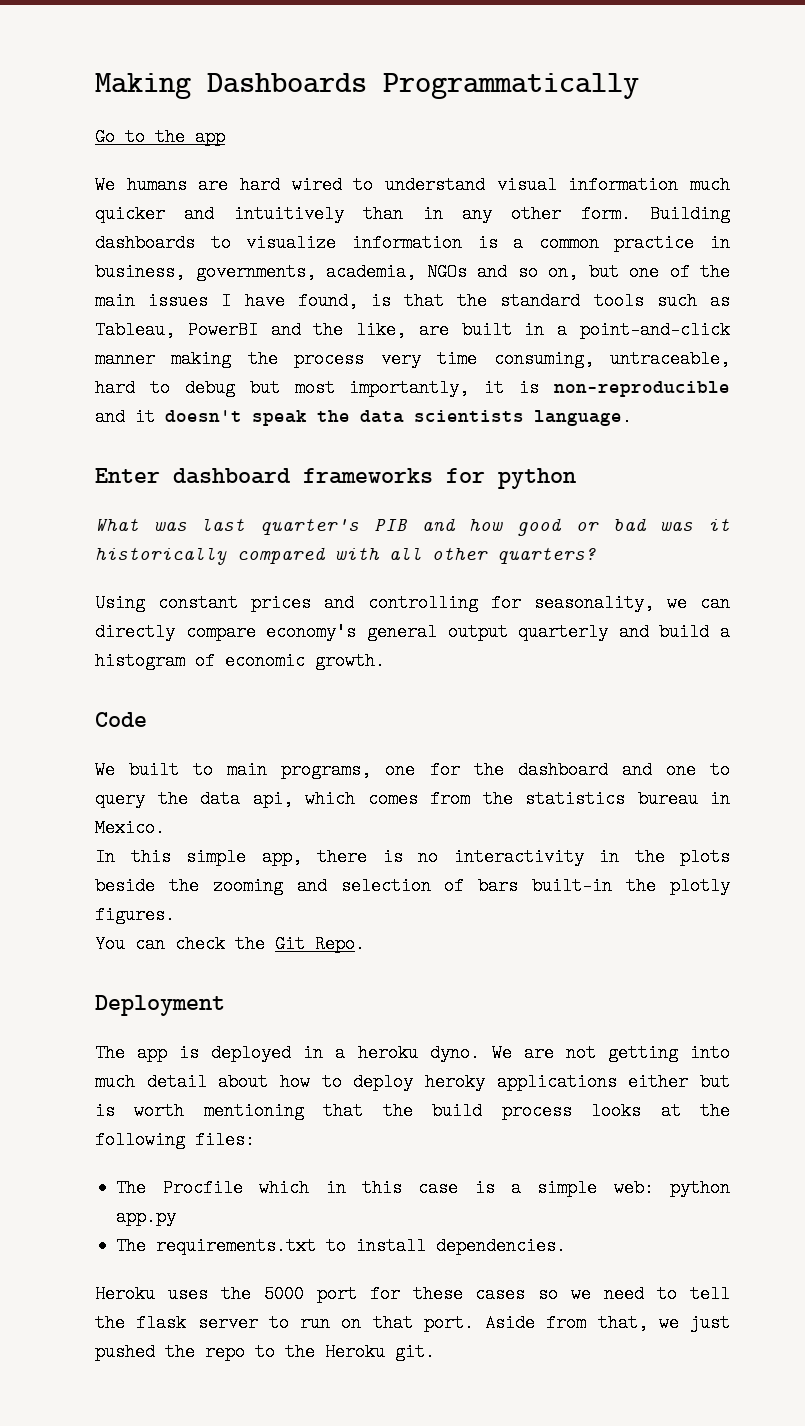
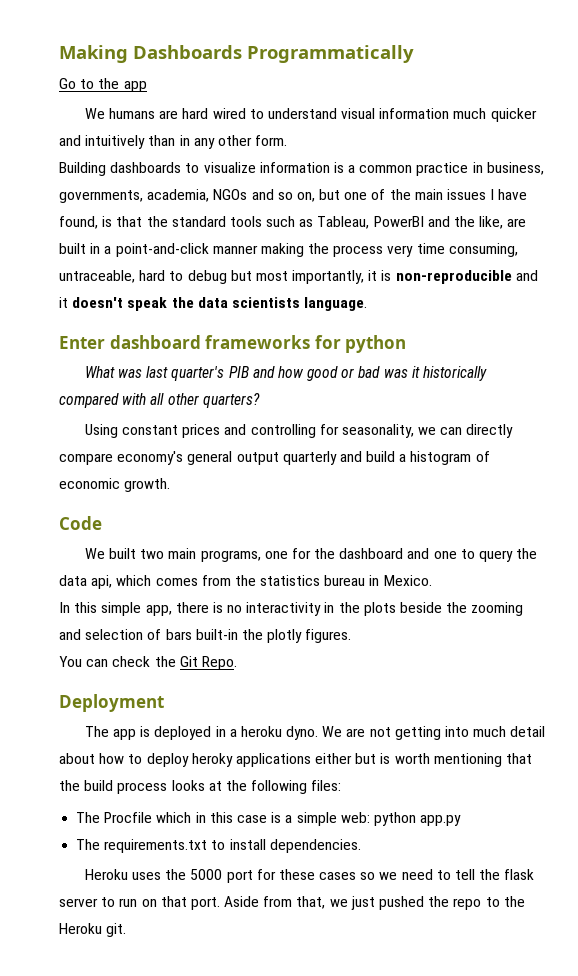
- We humans are hard wired to understand visual information much quicker and intuitively than in any other form. Building dashboards to visualize information is a common practice in business, governments, academia, NGOs and so on, but one of the main issues I have found, is that the standard tools such as Tableau, PowerBI and the like, are built in a point-and-click manner making the process very time consuming, untraceable, hard to debug but most importantly, it is non-reproducible and it doesn't speak the data scientists language.
+ We humans are hard wired to understand visual information much quicker and intuitively than in any other form.
+ Building dashboards to visualize information is a common practice in business, governments, academia, NGOs and so on, but one of the main issues I have found, is that the standard tools such as Tableau, PowerBI and the like, are built in a point-and-click manner making the process very time consuming, untraceable, hard to debug but most importantly, it is non-reproducible and it doesn't speak the data scientists language.
- We built to main programs, one for the dashboard and one to query the data api, which comes from the statistics bureau in Mexico.
+ We built two main programs, one for the dashboard and one to query the data api, which comes from the statistics bureau in Mexico.

